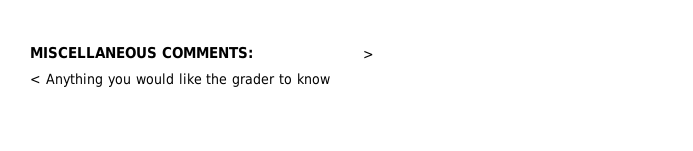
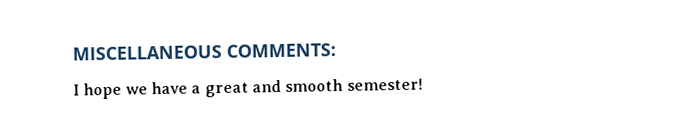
- < Anything you would like the grader to know >
+ I hope we have a great and smooth semester!

